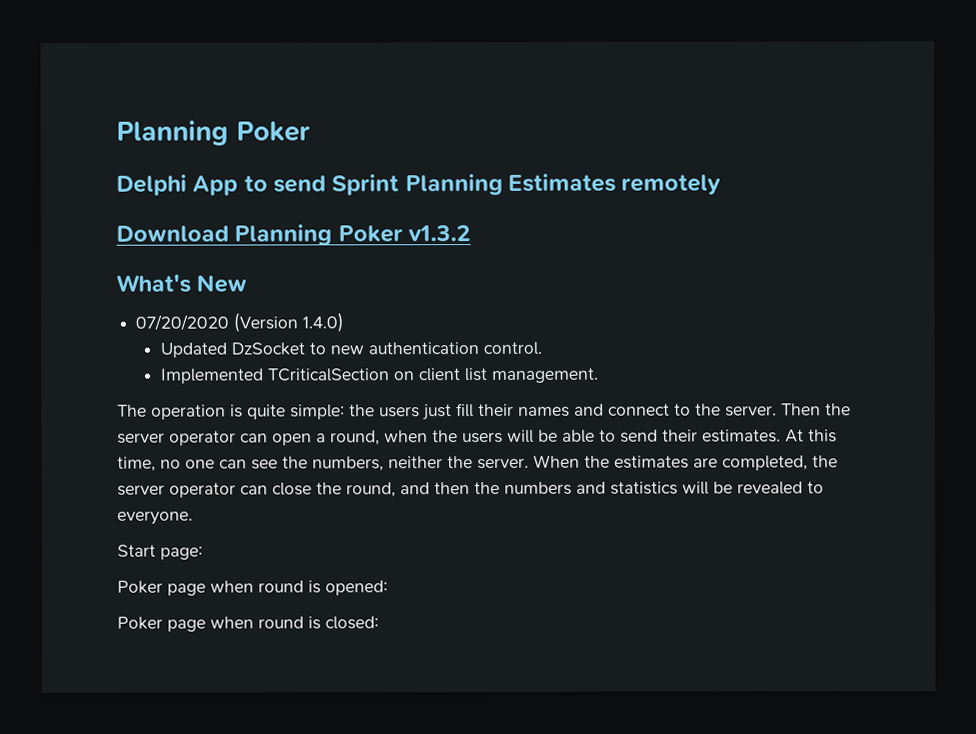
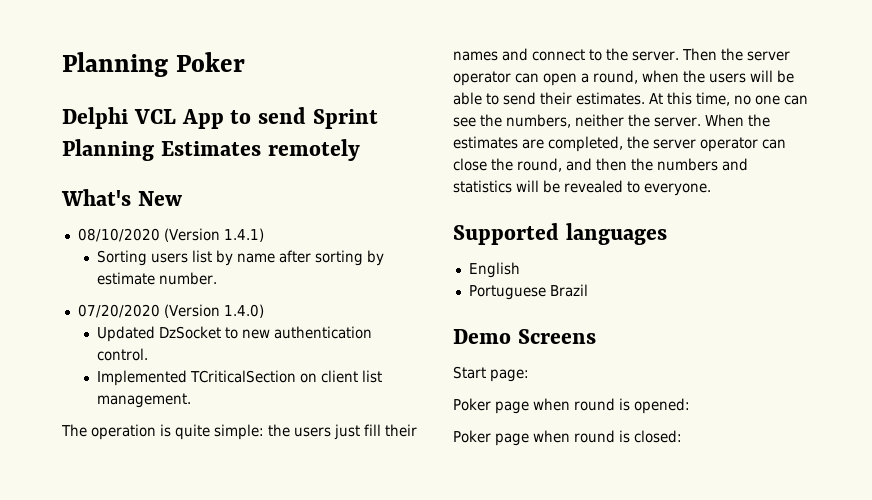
- Delphi App to send Sprint Planning Estimates remotely
+ Delphi VCL App to send Sprint Planning Estimates remotely
- Download Planning Poker v1.3.2
  What's New
+ 08/10/2020 (Version 1.4.1)
+ Sorting users list by name after sorting by estimate number.
+ Supported languages
+ English
+ Portuguese Brazil
+ Demo Screens

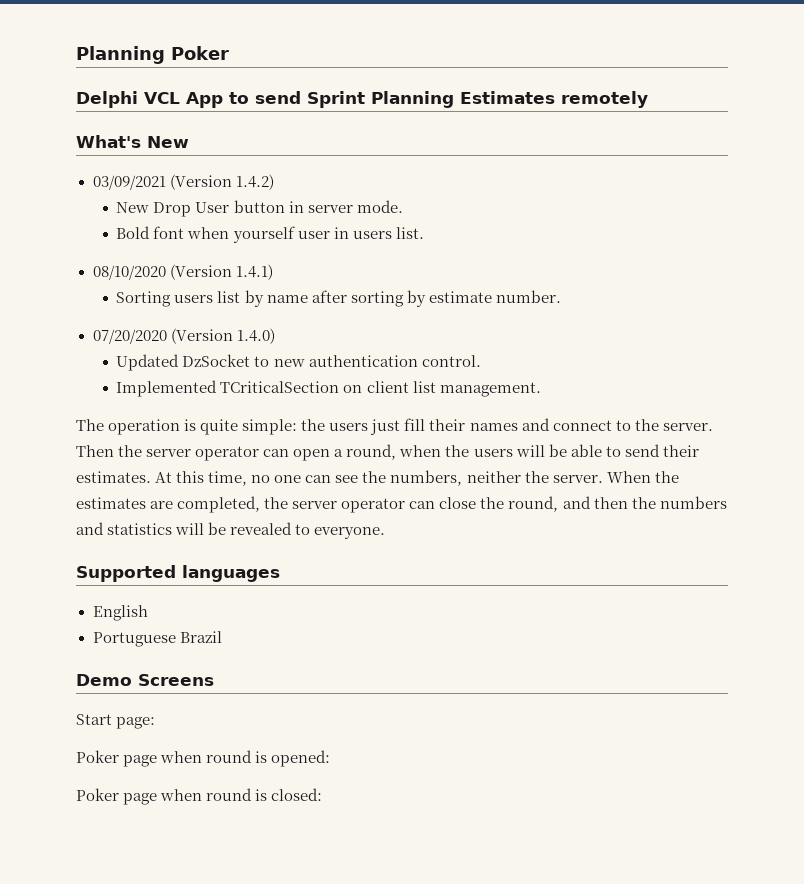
+ 03/09/2021 (Version 1.4.2)
+ New Drop User button in server mode.
+ Bold font when yourself user in users list.

